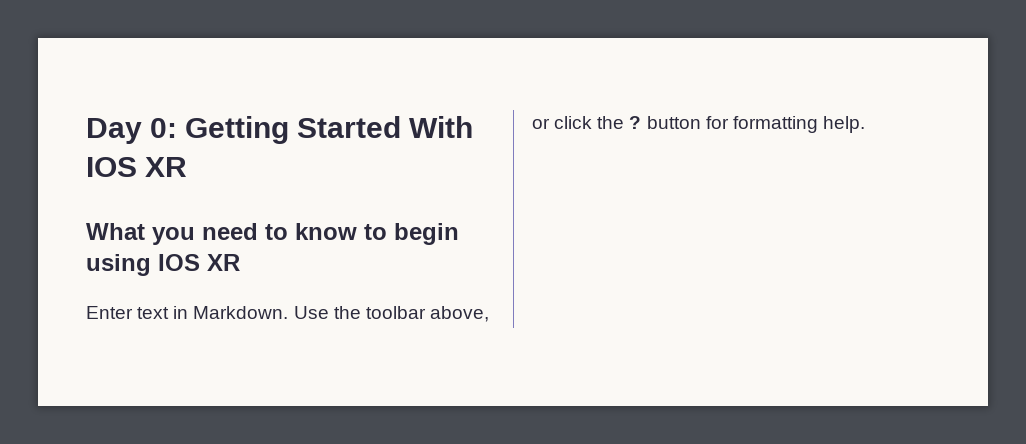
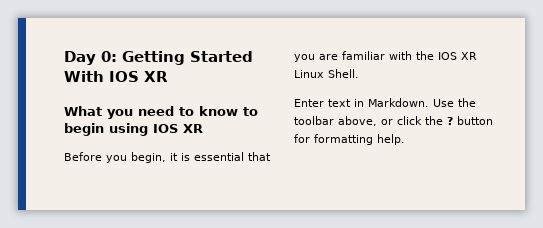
+ Before you begin, it is essential that you are familiar with the IOS XR Linux Shell.

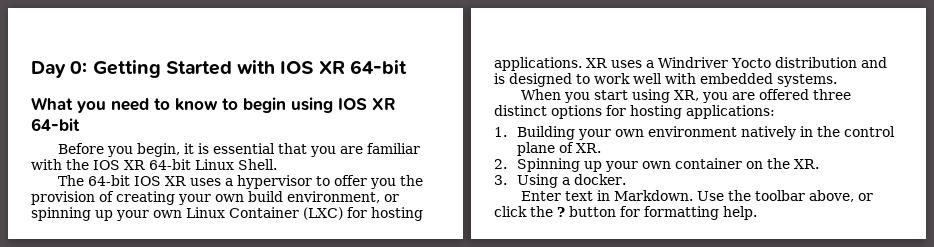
- Day 0: Getting Started With IOS XR
+ Day 0: Getting Started with IOS XR 64-bit
- What you need to know to begin using IOS XR
+ What you need to know to begin using IOS XR 64-bit
- Before you begin, it is essential that you are familiar with the IOS XR Linux Shell.
+ Before you begin, it is essential that you are familiar with the IOS XR 64-bit Linux Shell.
+ The 64-bit IOS XR uses a hypervisor to offer you the provision of creating your own build environment, or spinning up your own Linux Container (LXC) for hosting applications. XR uses a Windriver Yocto distribution and is designed to work well with embedded systems.
+ When you start using XR, you are offered three distinct options for hosting applications:
+ 1. Building your own environment natively in the control plane of XR.
+ 2. Spinning up your own container on the XR.
+ 3. Using a docker.

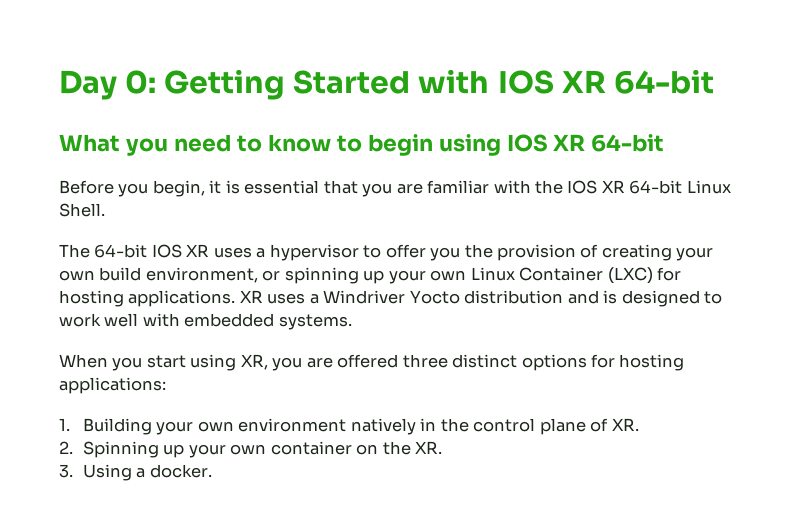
- Enter text in Markdown. Use the toolbar above, or click the ? button for formatting help.

